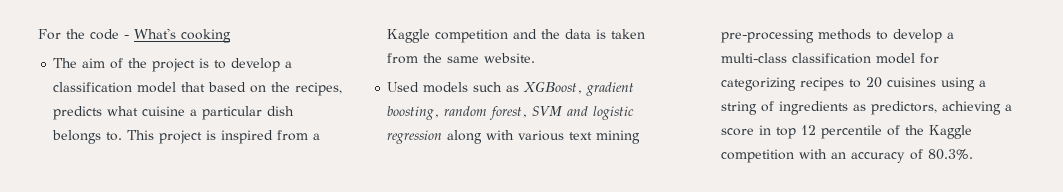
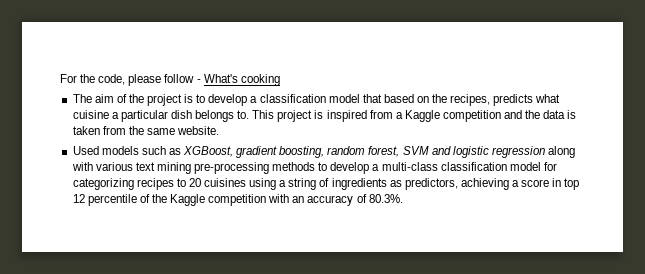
- For the code - What's cooking
+ For the code, please follow - What's cooking

